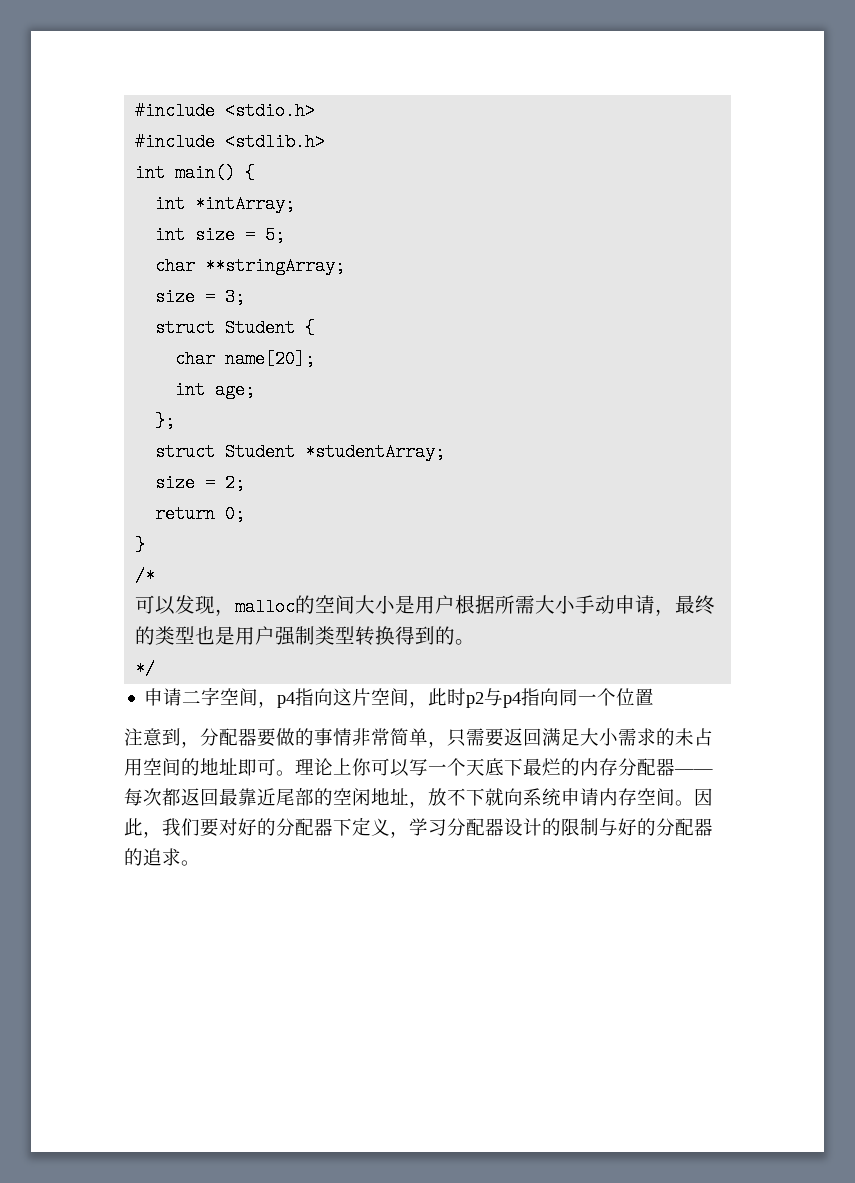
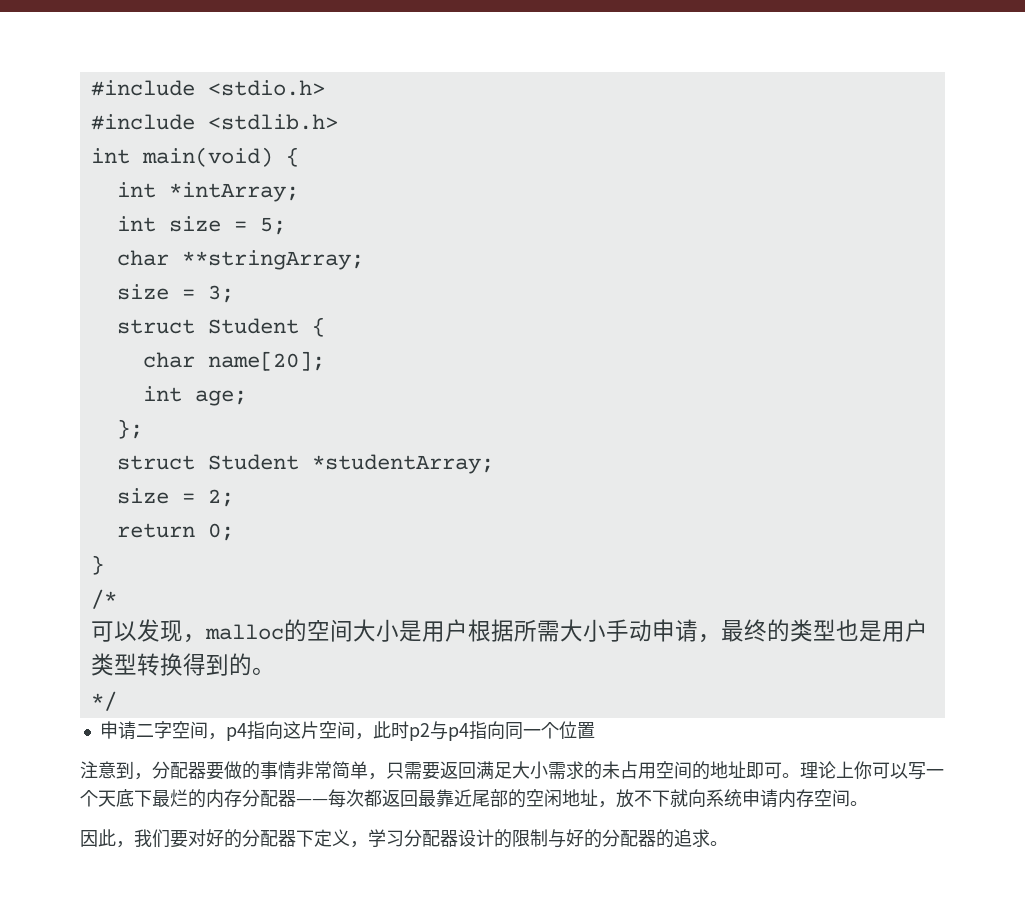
- int main() {
+ int main(void) {
- 可以发现，malloc的空间大小是用户根据所需大小手动申请，最终的类型也是用户强制类型转换得到的。
+ 可以发现，malloc的空间大小是用户根据所需大小手动申请，最终的类型也是用户类型转换得到的。
- 理论上你可以写一个天底下最烂的内存分配器——每次都返回最靠近尾部的空闲地址，放不下就向系统申请内存空间。因此，我们要对好的分配器下定义，学习分配器设计的限制与好的分配器的追求。
+ 理论上你可以写一个天底下最烂的内存分配器——每次都返回最靠近尾部的空闲地址，放不下就向系统申请内存空间。
+ 因此，我们要对好的分配器下定义，学习分配器设计的限制与好的分配器的追求。

